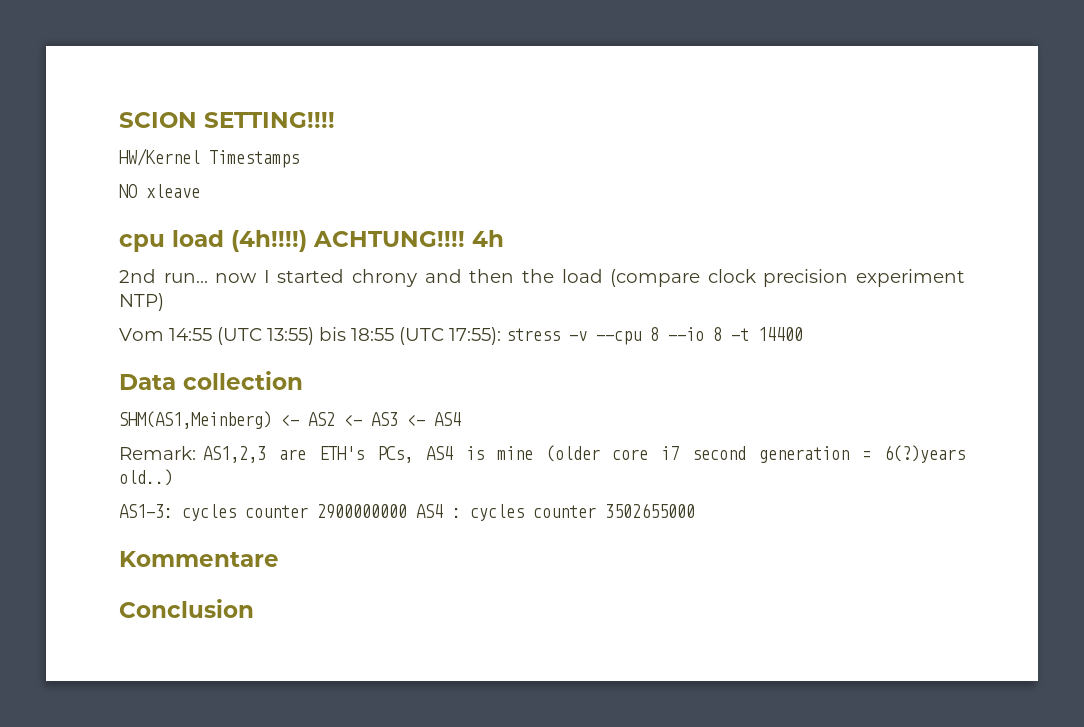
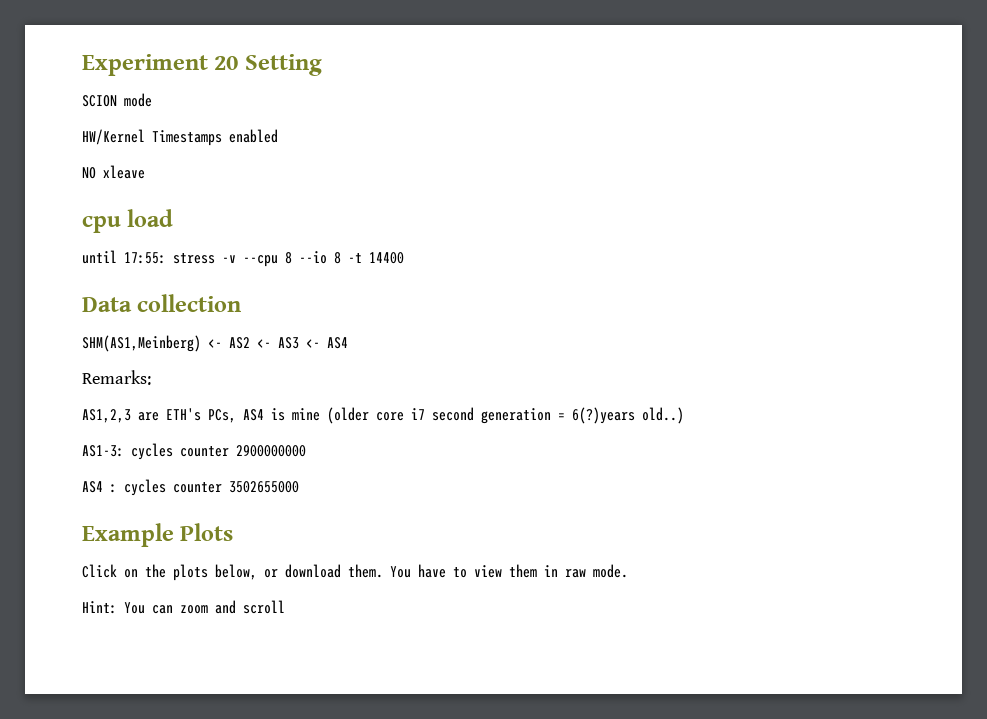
- SCION SETTING!!!!
+ Experiment 20 Setting
+ SCION mode
- HW/Kernel Timestamps
+ HW/Kernel Timestamps enabled
- cpu load (4h!!!!) ACHTUNG!!!! 4h
- 2nd run... now I started chrony and then the load (compare clock precision experiment NTP)
- Vom 14:55 (UTC 13:55) bis 18:55 (UTC 17:55): stress -v --cpu 8 --io 8 -t 14400
+ cpu load
+ until 17:55: stress -v --cpu 8 --io 8 -t 14400
- Remark: AS1,2,3 are ETH's PCs, AS4 is mine (older core i7 second generation = 6(?)years old..)
+ Remarks:
+ AS1,2,3 are ETH's PCs, AS4 is mine (older core i7 second generation = 6(?)years old..)
- AS1-3: cycles counter 2900000000 AS4 : cycles counter 3502655000
+ AS1-3: cycles counter 2900000000
+ AS4 : cycles counter 3502655000
- Kommentare
- Conclusion
+ Example Plots
+ Click on the plots below, or download them. You have to view them in raw mode.
+ Hint: You can zoom and scroll

